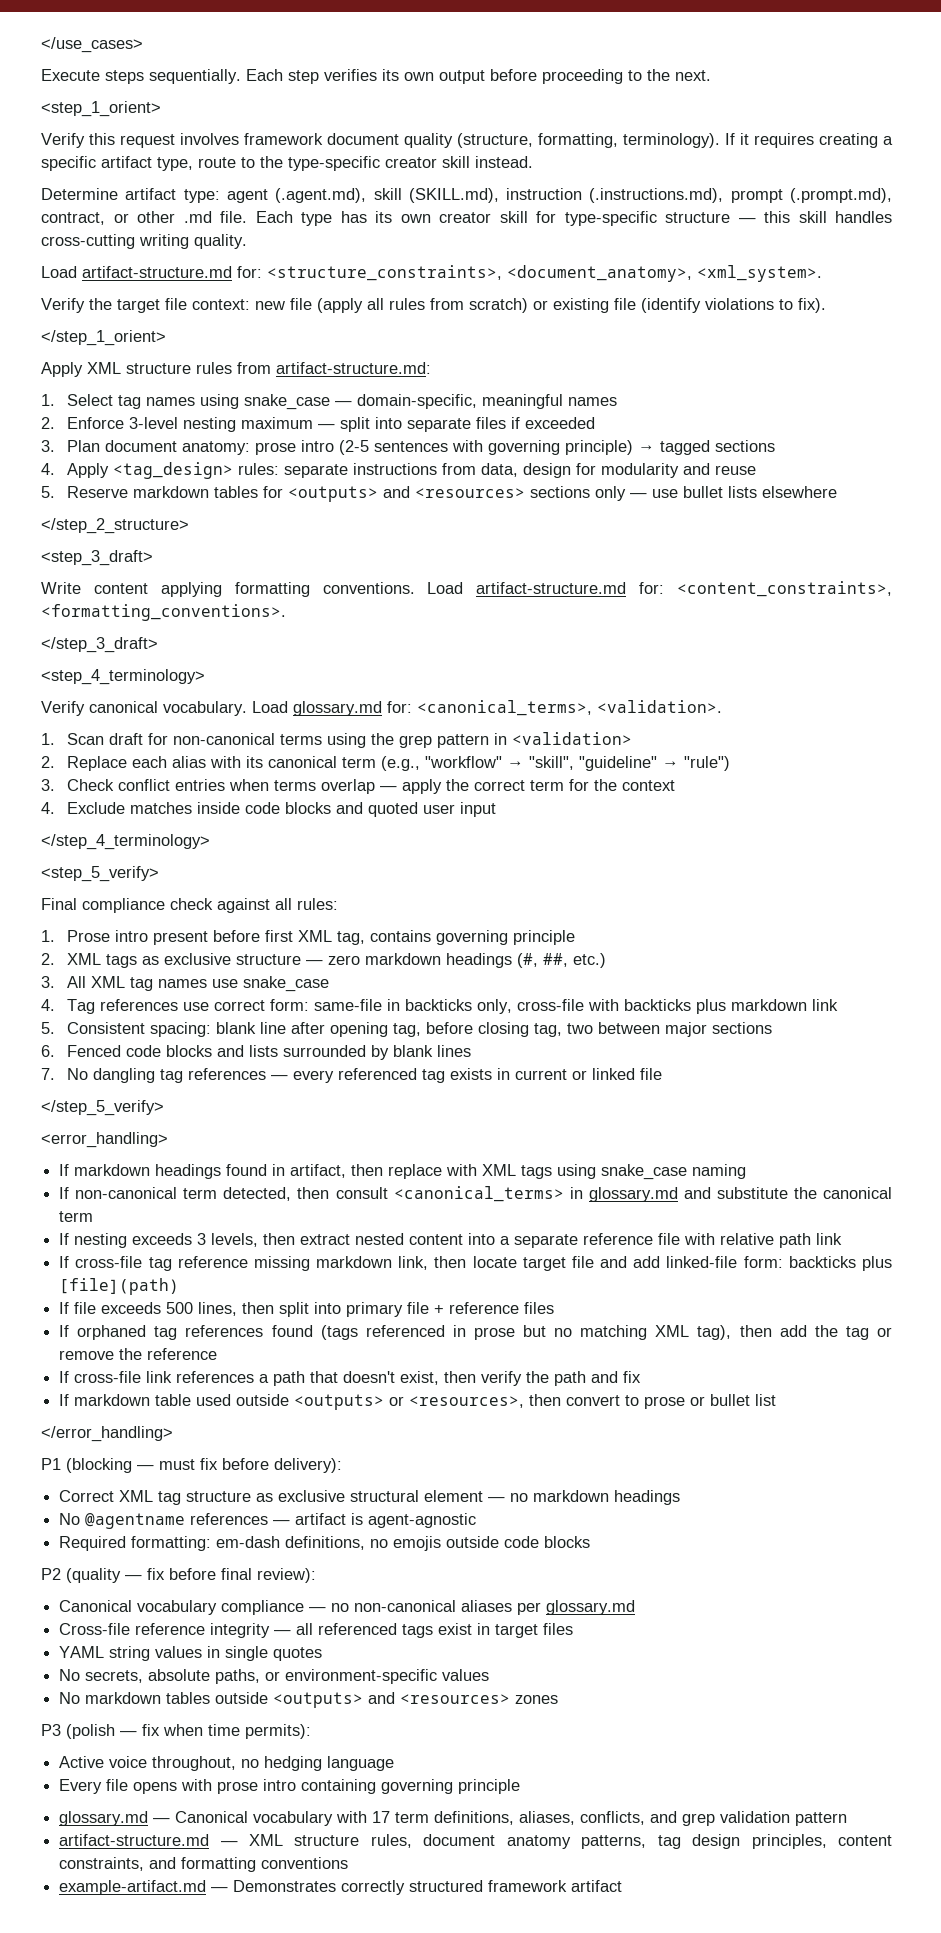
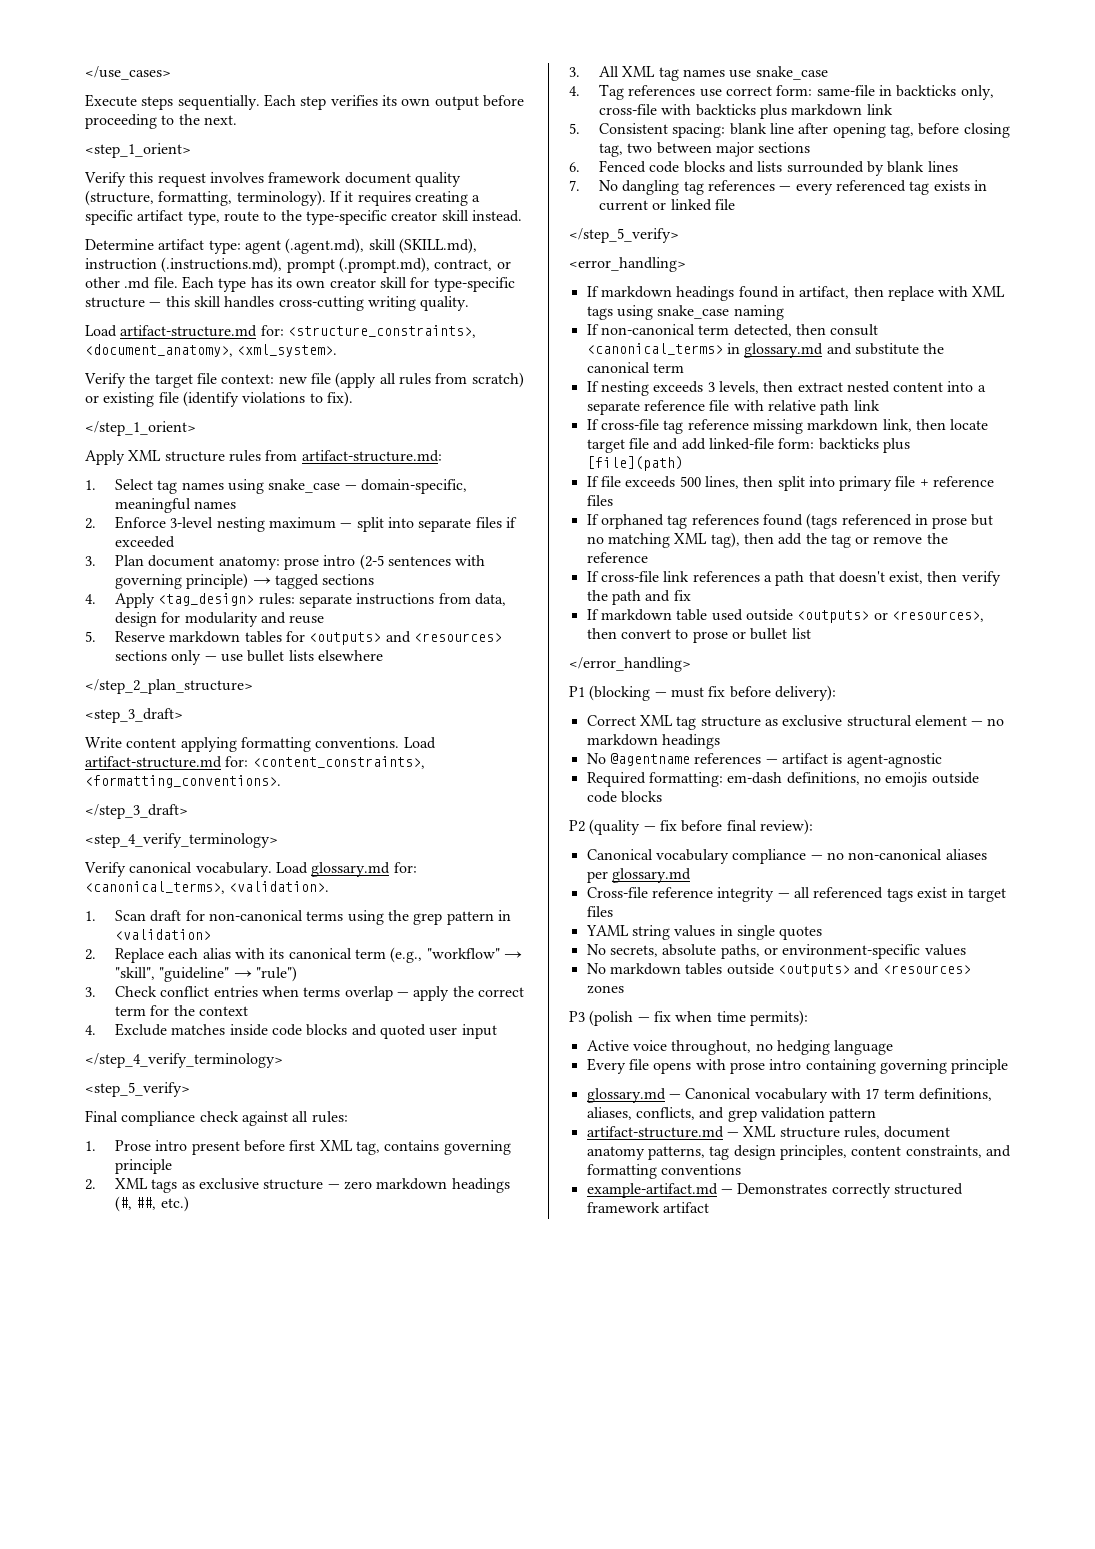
- </step_2_structure>
+ </step_2_plan_structure>
- <step_4_terminology>
+ <step_4_verify_terminology>
- </step_4_terminology>
+ </step_4_verify_terminology>

